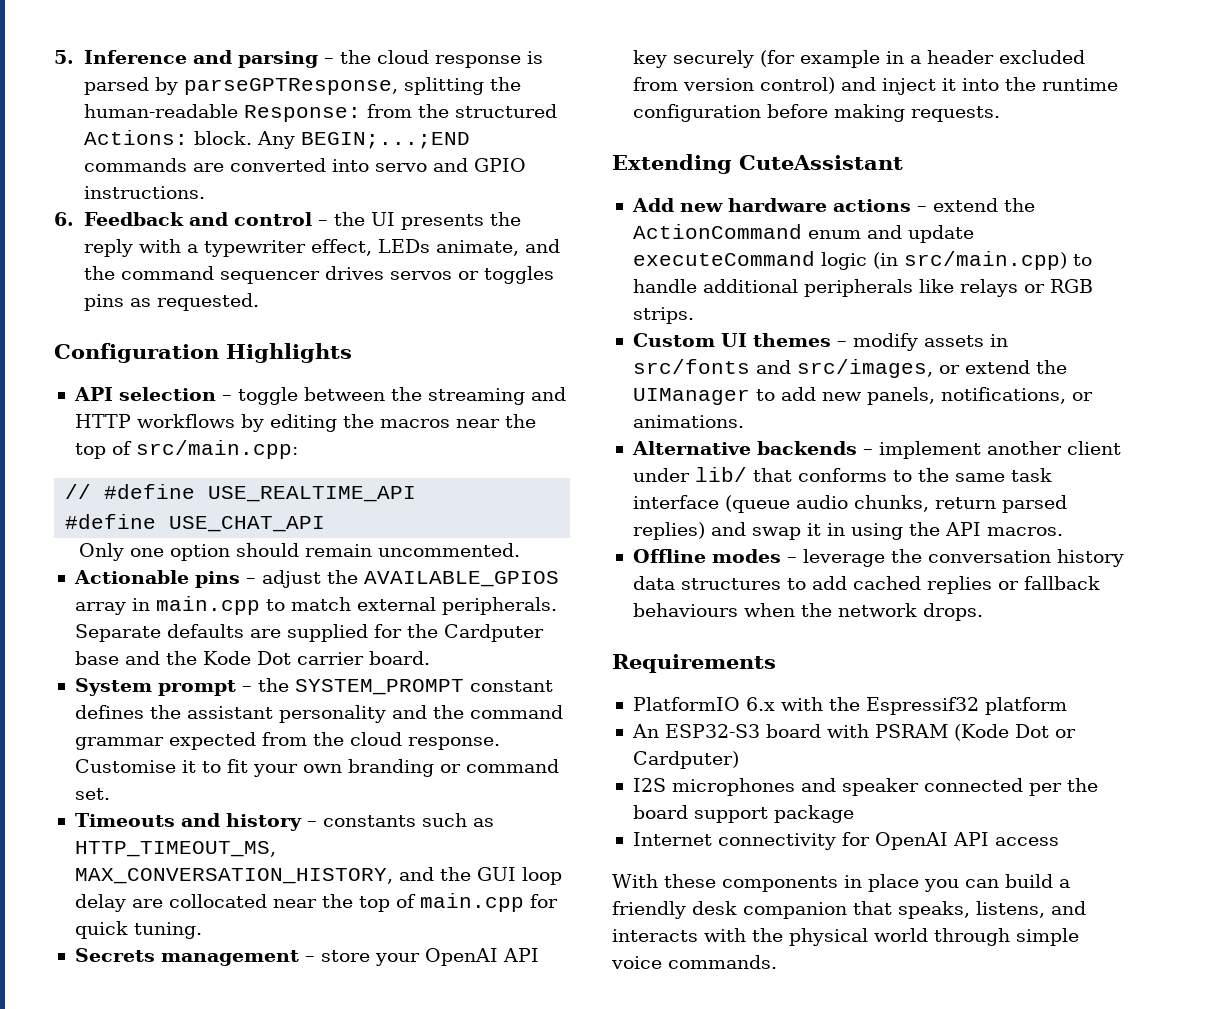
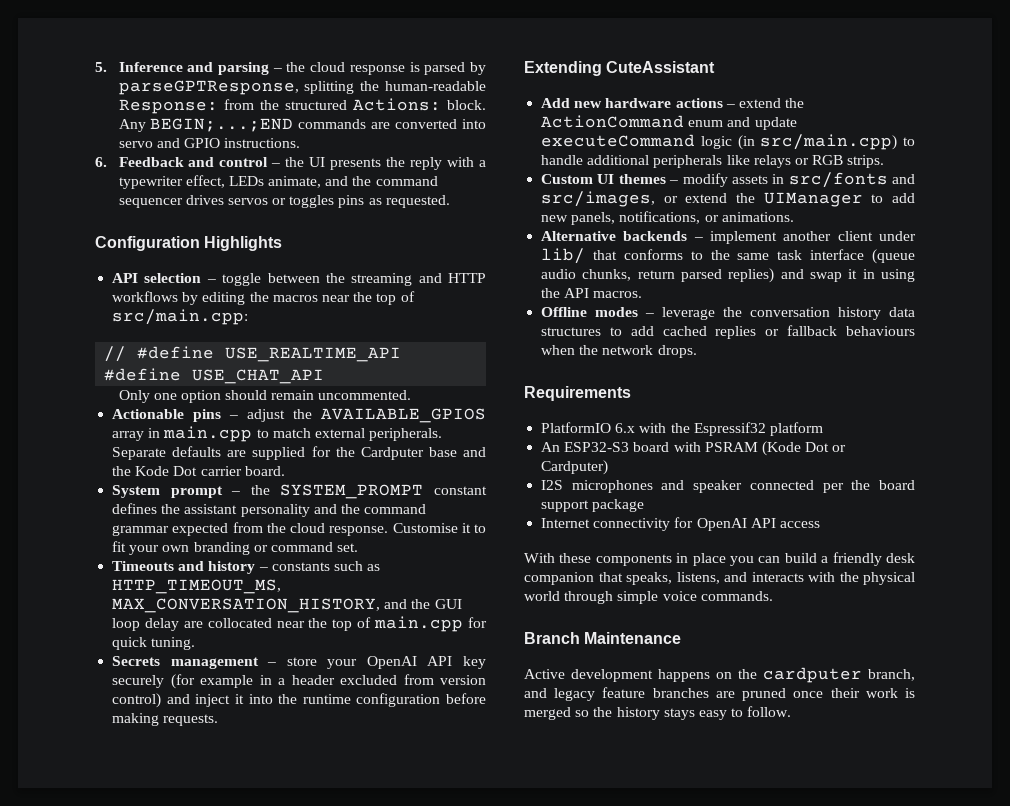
+ Branch Maintenance
+ Active development happens on the cardputer branch, and legacy feature branches are pruned once their work is merged so the history stays easy to follow.

